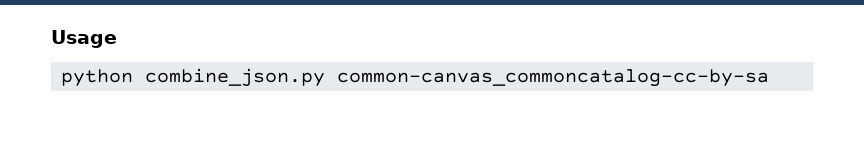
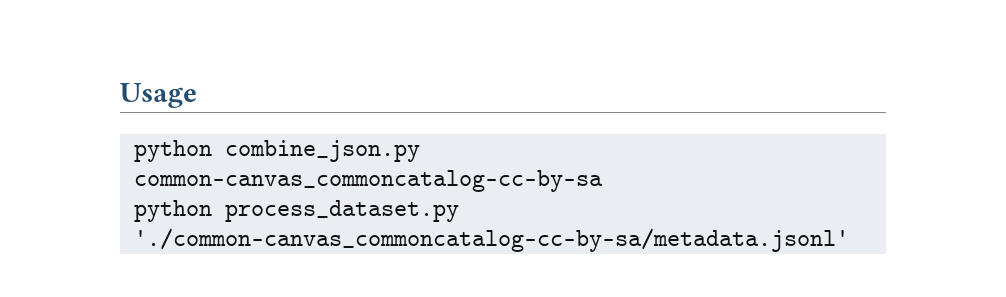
+ python process_dataset.py './common-canvas_commoncatalog-cc-by-sa/metadata.jsonl'

